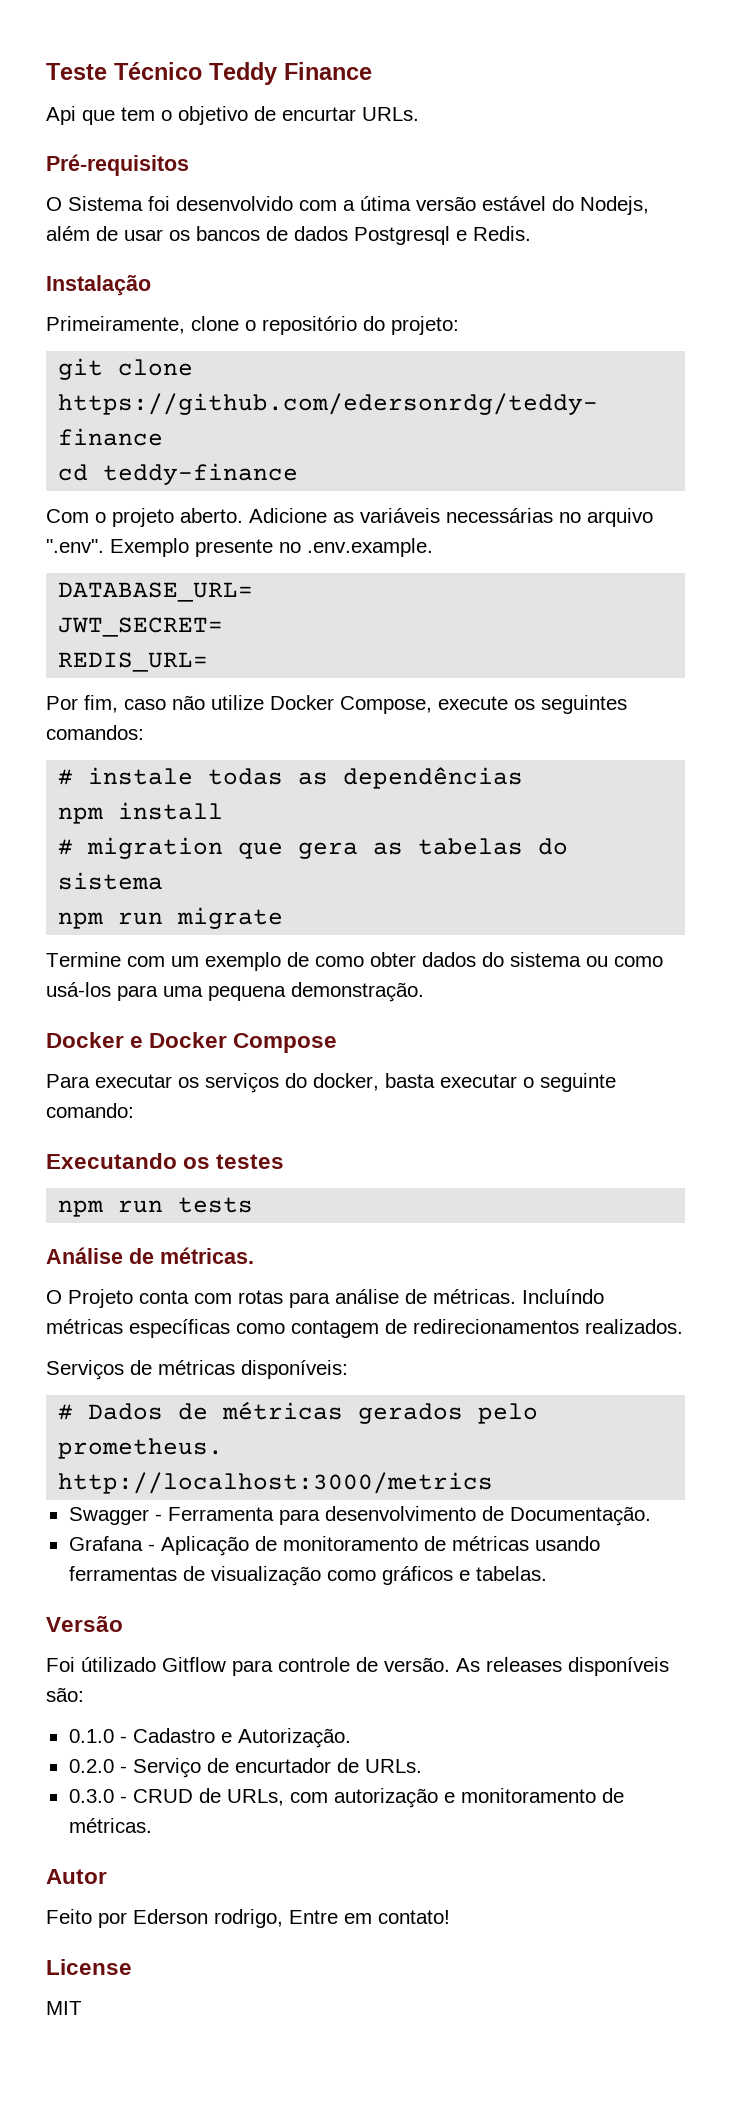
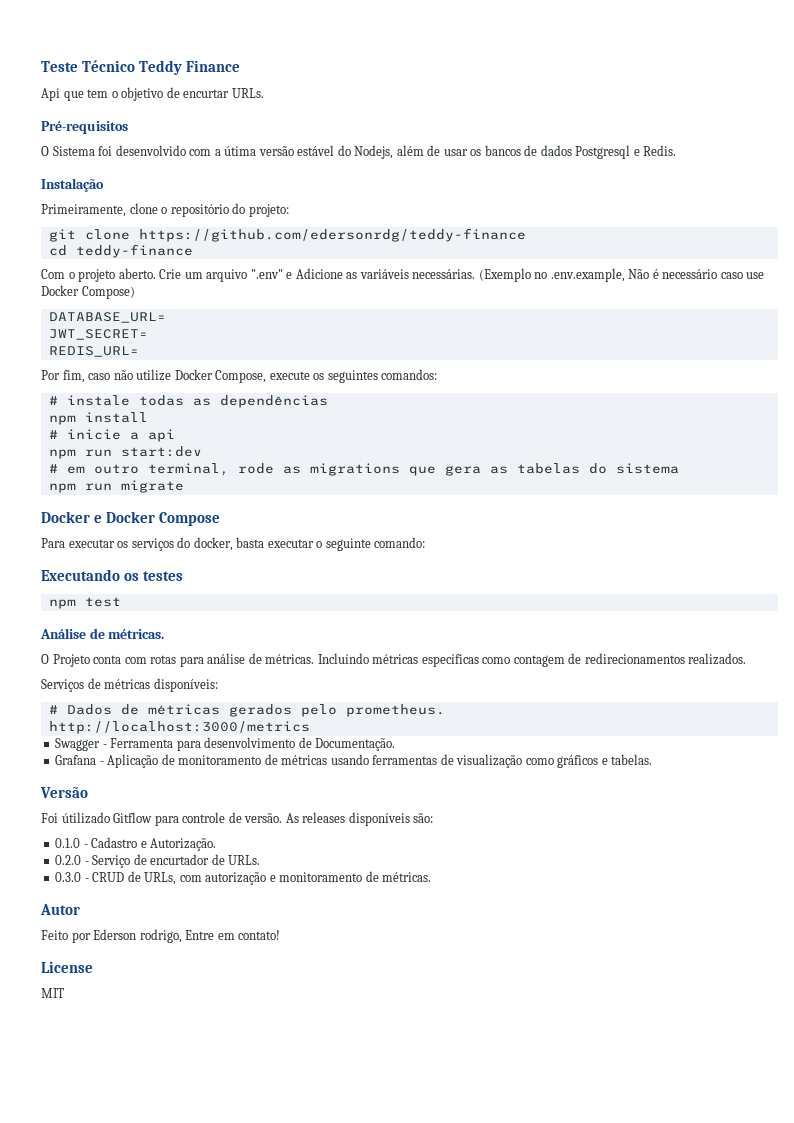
- Adicione as variáveis necessárias no arquivo ".env". Exemplo presente no .env.example.
+ Crie um arquivo ".env" e Adicione as variáveis necessárias. (Exemplo no .env.example, Não é necessário caso use Docker Compose)
- # migration que gera as tabelas do sistema
+ # inicie a api
+ npm run start:dev
+ # em outro terminal, rode as migrations que gera as tabelas do sistema
- Termine com um exemplo de como obter dados do sistema ou como usá-los para uma pequena demonstração.
- npm run tests
+ npm test

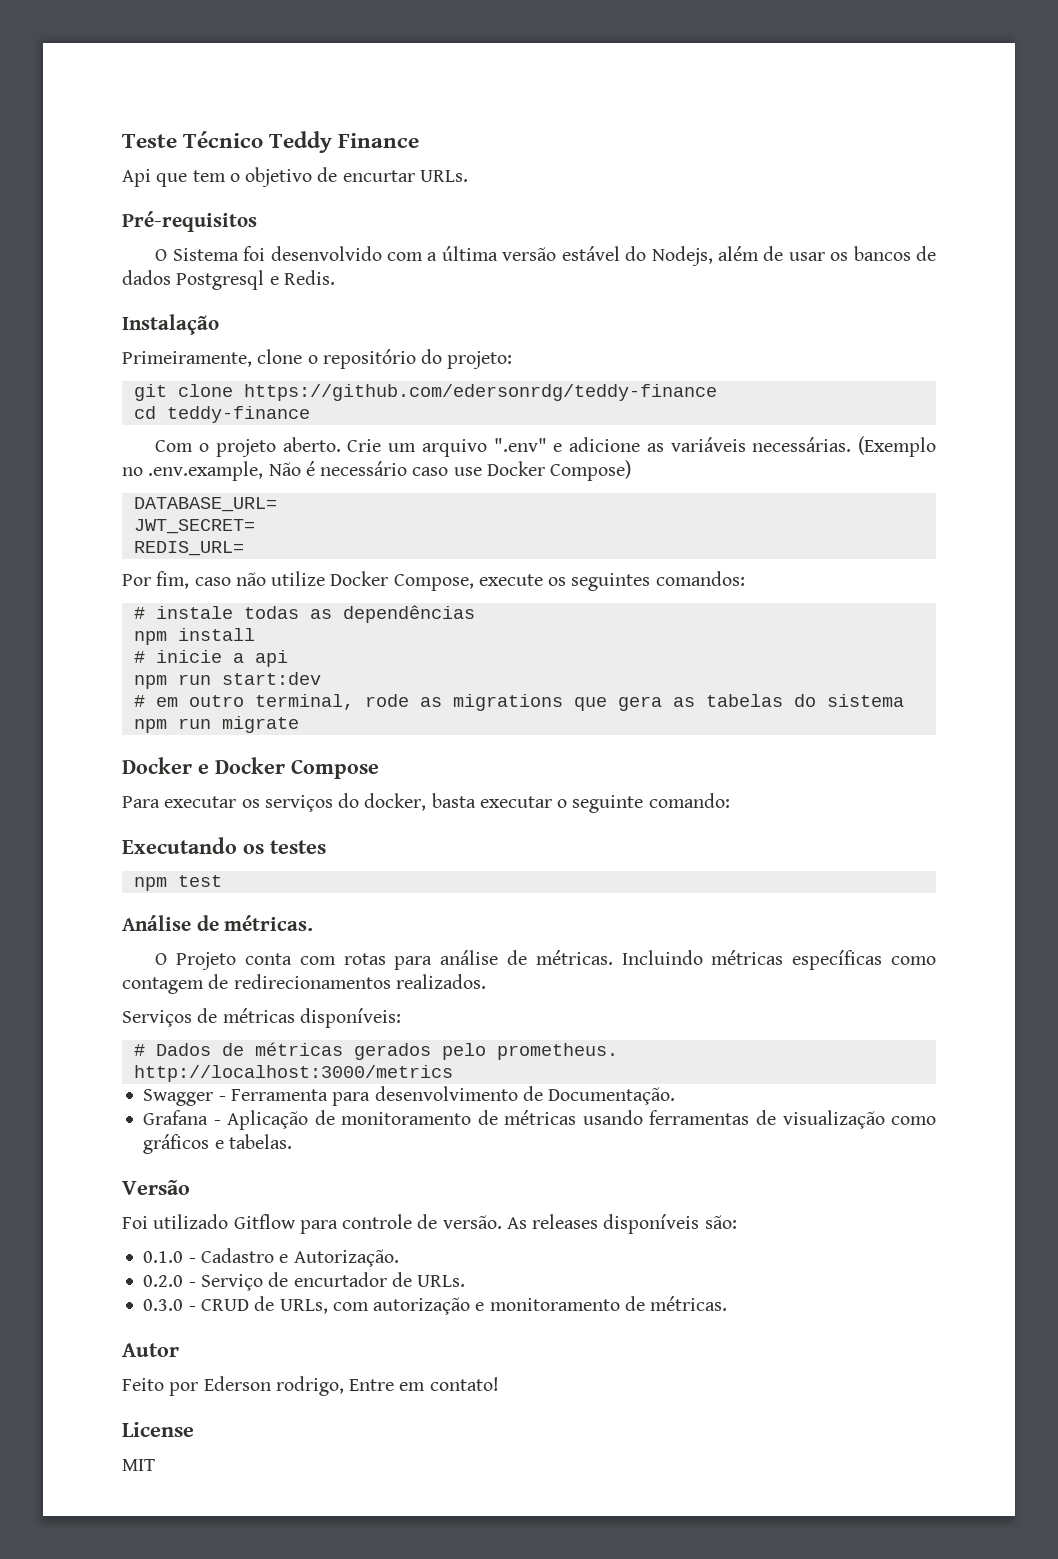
- O Sistema foi desenvolvido com a útima versão estável do Nodejs, além de usar os bancos de dados Postgresql e Redis.
+ O Sistema foi desenvolvido com a última versão estável do Nodejs, além de usar os bancos de dados Postgresql e Redis.
- Crie um arquivo ".env" e Adicione as variáveis necessárias.
+ Crie um arquivo ".env" e adicione as variáveis necessárias.
- Incluíndo métricas específicas como contagem de redirecionamentos realizados.
+ Incluindo métricas específicas como contagem de redirecionamentos realizados.
- Foi útilizado Gitflow para controle de versão.
+ Foi utilizado Gitflow para controle de versão.

